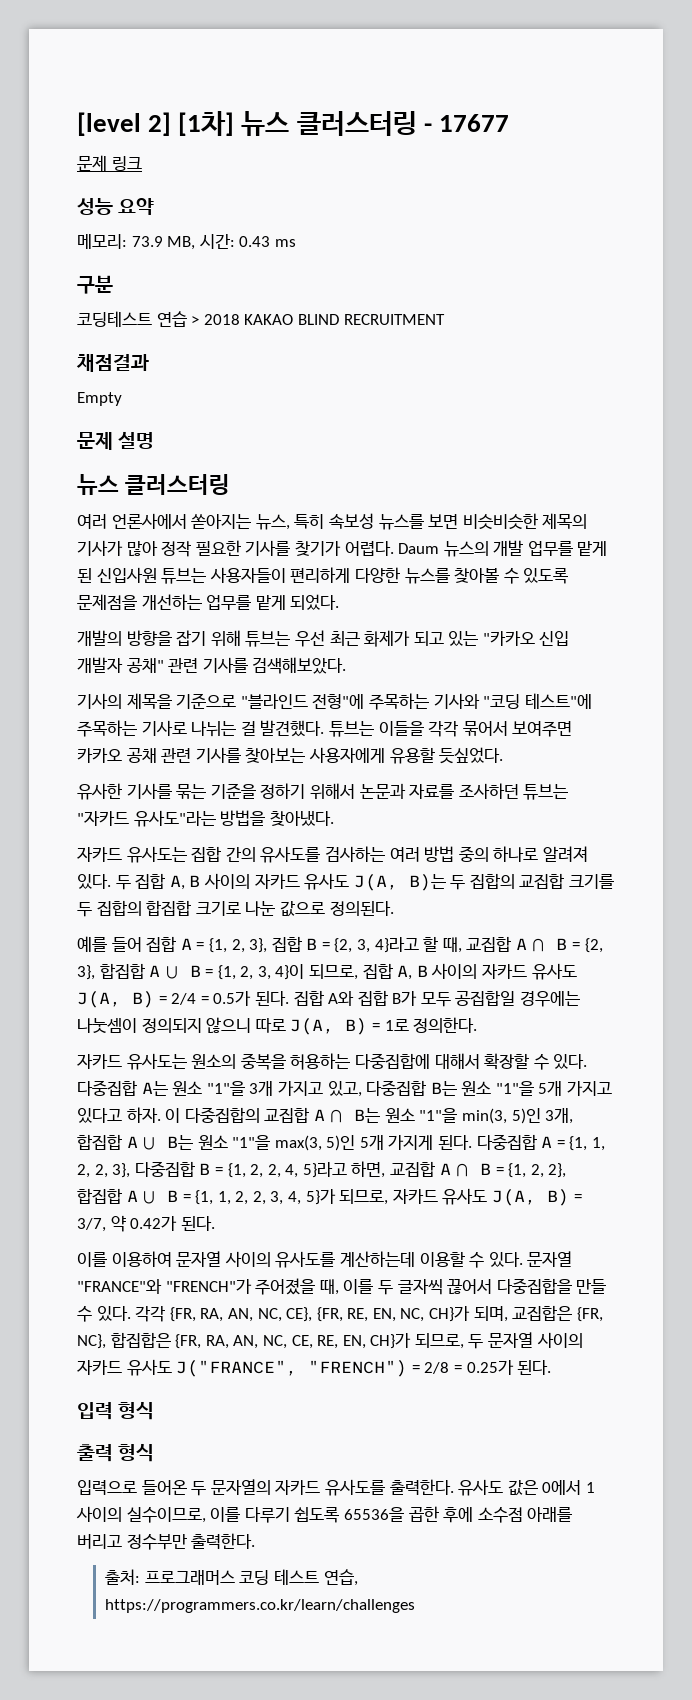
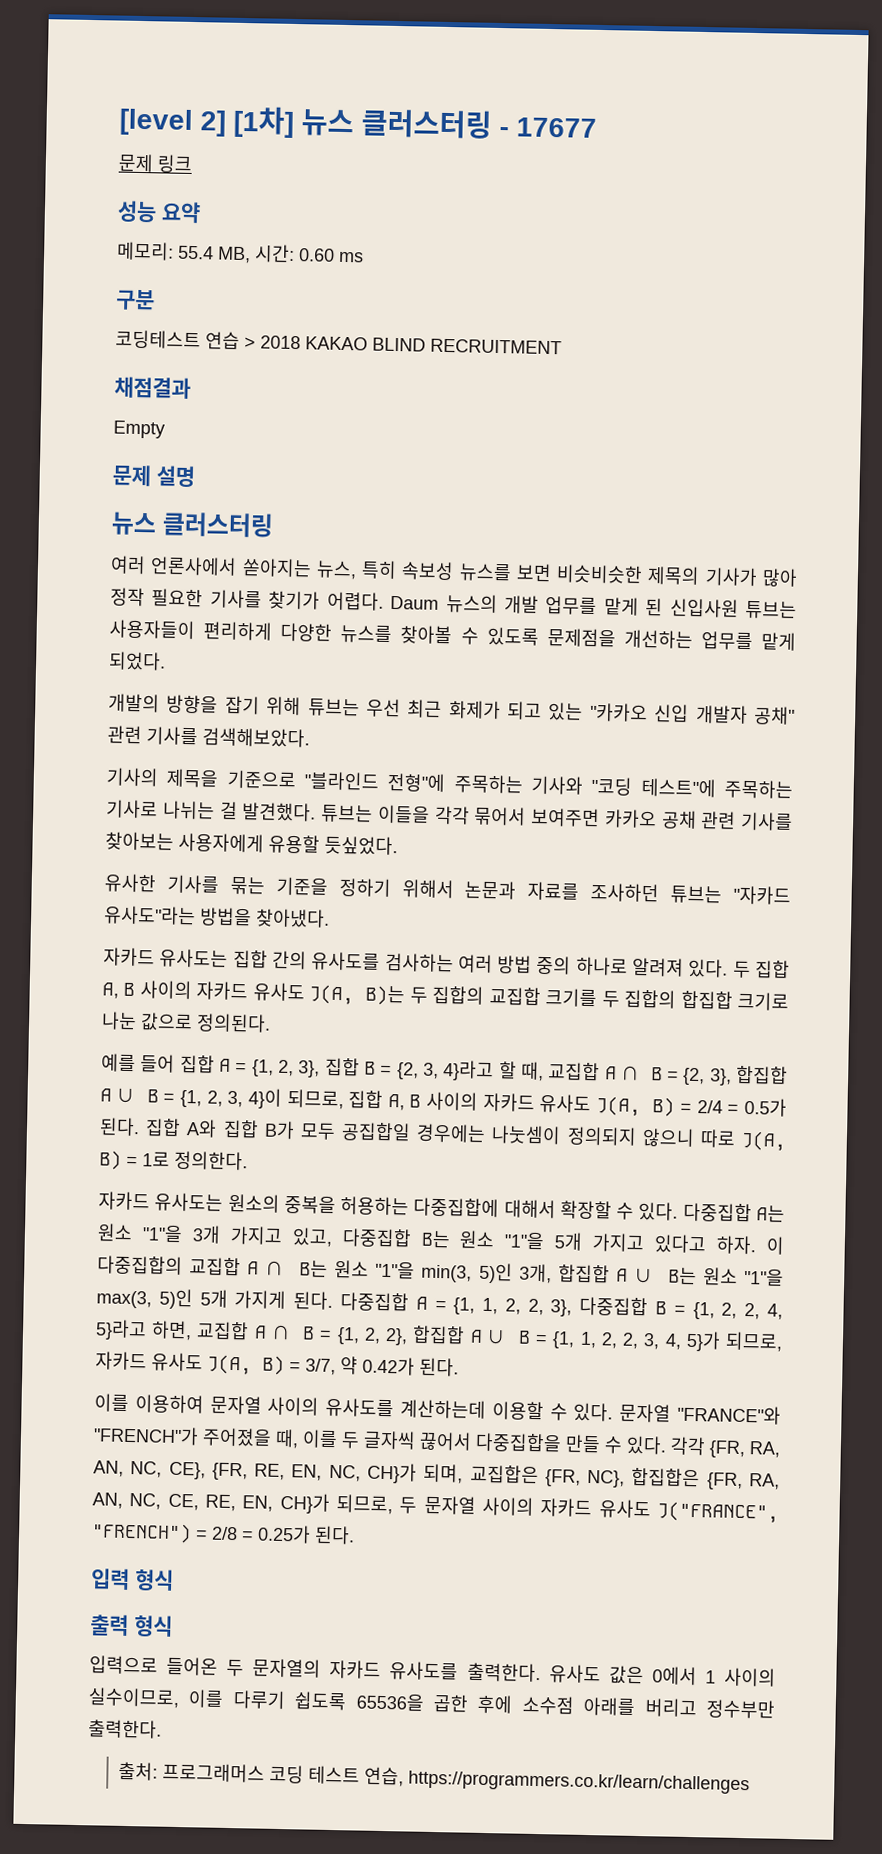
- 메모리: 73.9 MB, 시간: 0.43 ms
+ 메모리: 55.4 MB, 시간: 0.60 ms

